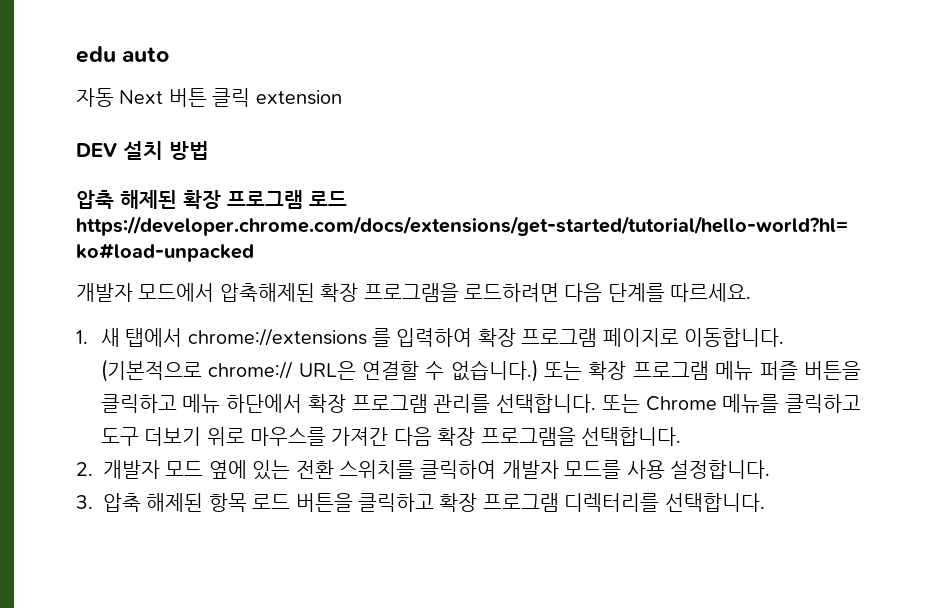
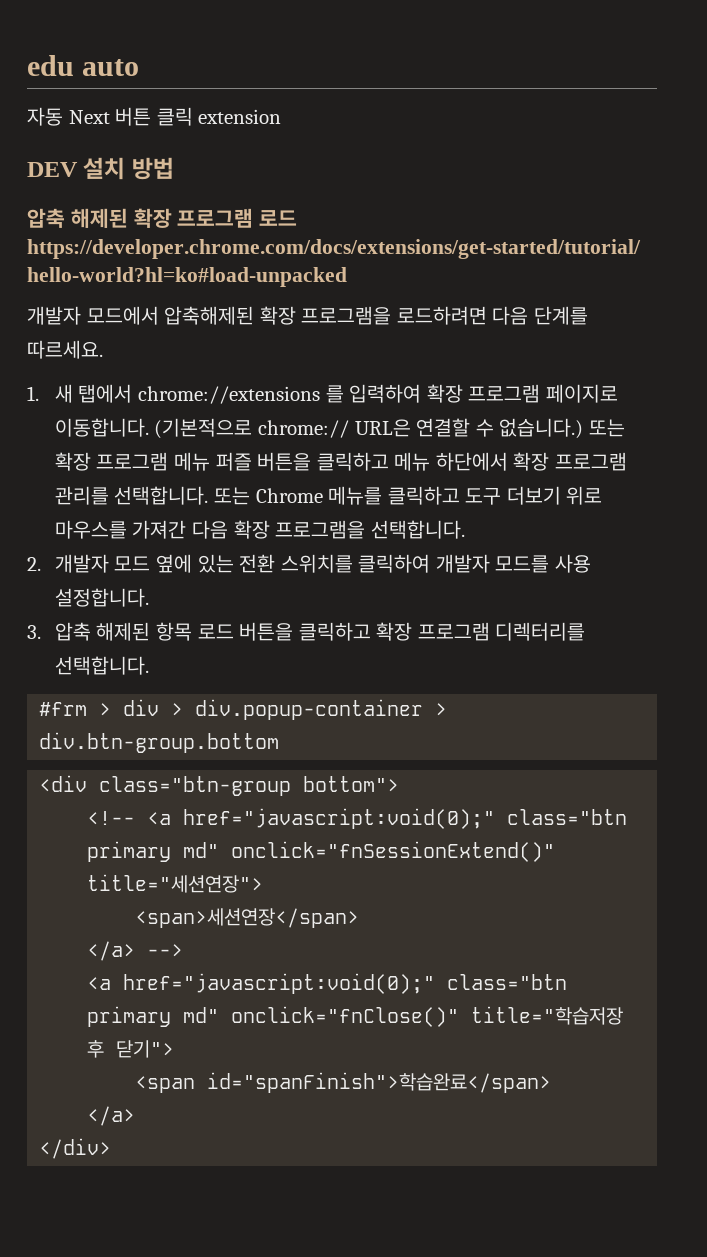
+ #frm > div > div.popup-container > div.btn-group.bottom
+ <div class="btn-group bottom">
+ <!-- <a href="javascript:void(0);" class="btn primary md" onclick="fnSessionExtend()" title="세션연장">
+ <span>세션연장</span>
+ </a> -->
+ <a href="javascript:void(0);" class="btn primary md" onclick="fnClose()" title="학습저장 후 닫기">
+ <span id="spanFinish">학습완료</span>
+ </a>
+ </div>

